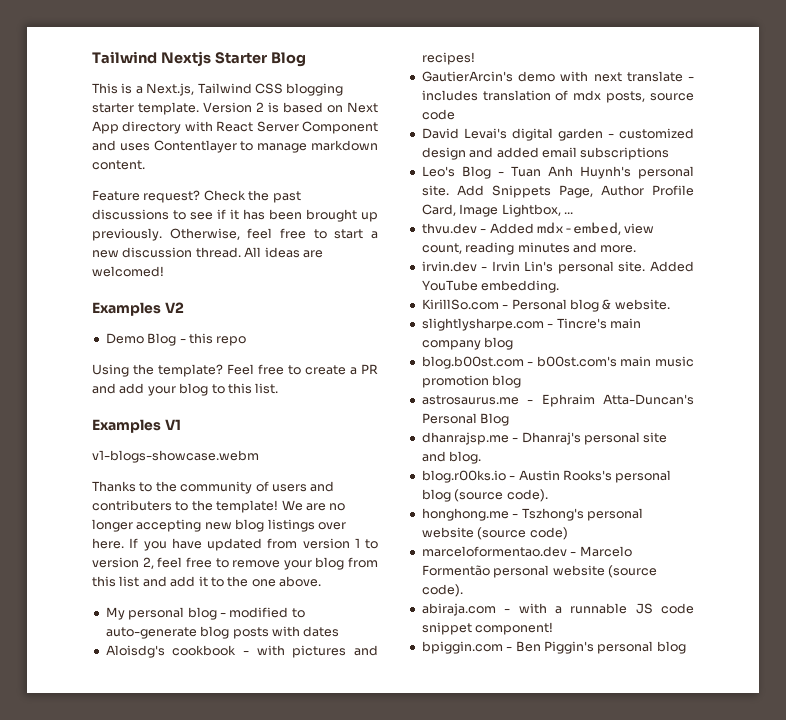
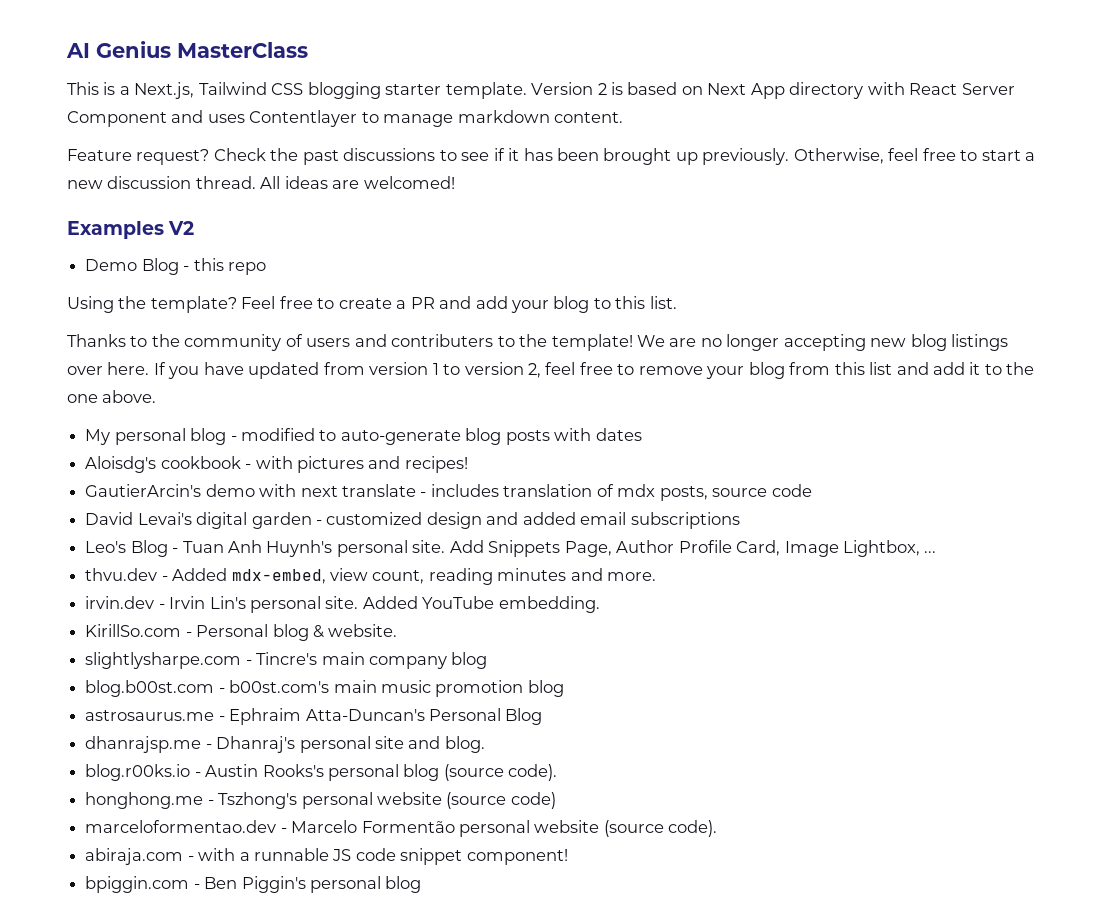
- Tailwind Nextjs Starter Blog
+ AI Genius MasterClass
- Examples V1
- v1-blogs-showcase.webm

